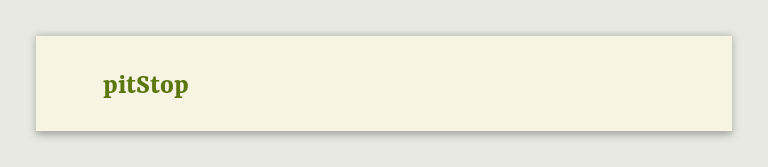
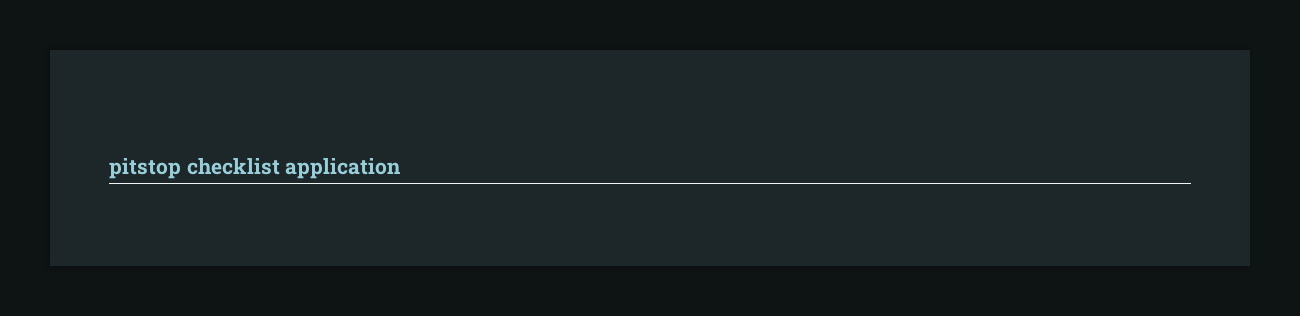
- pitStop
+ pitstop checklist application

